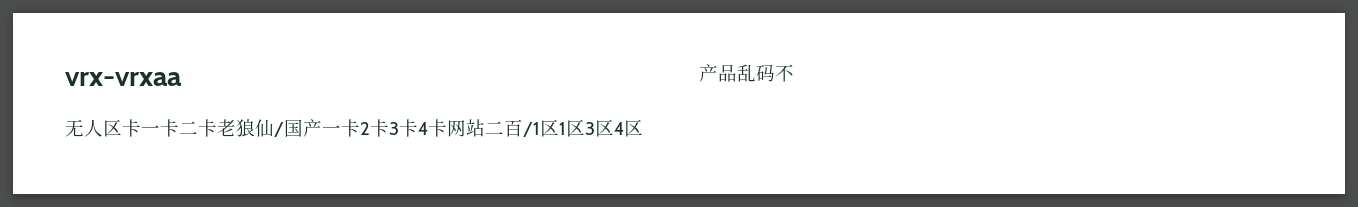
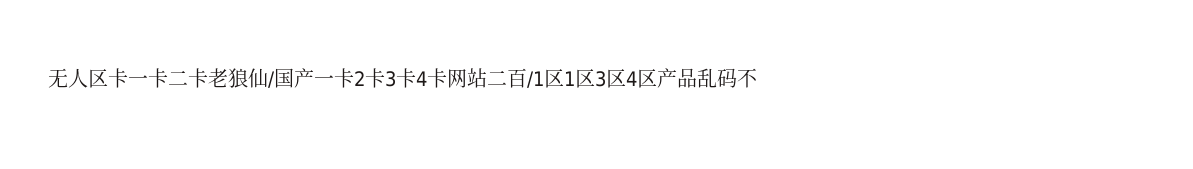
- vrx-vrxaa

